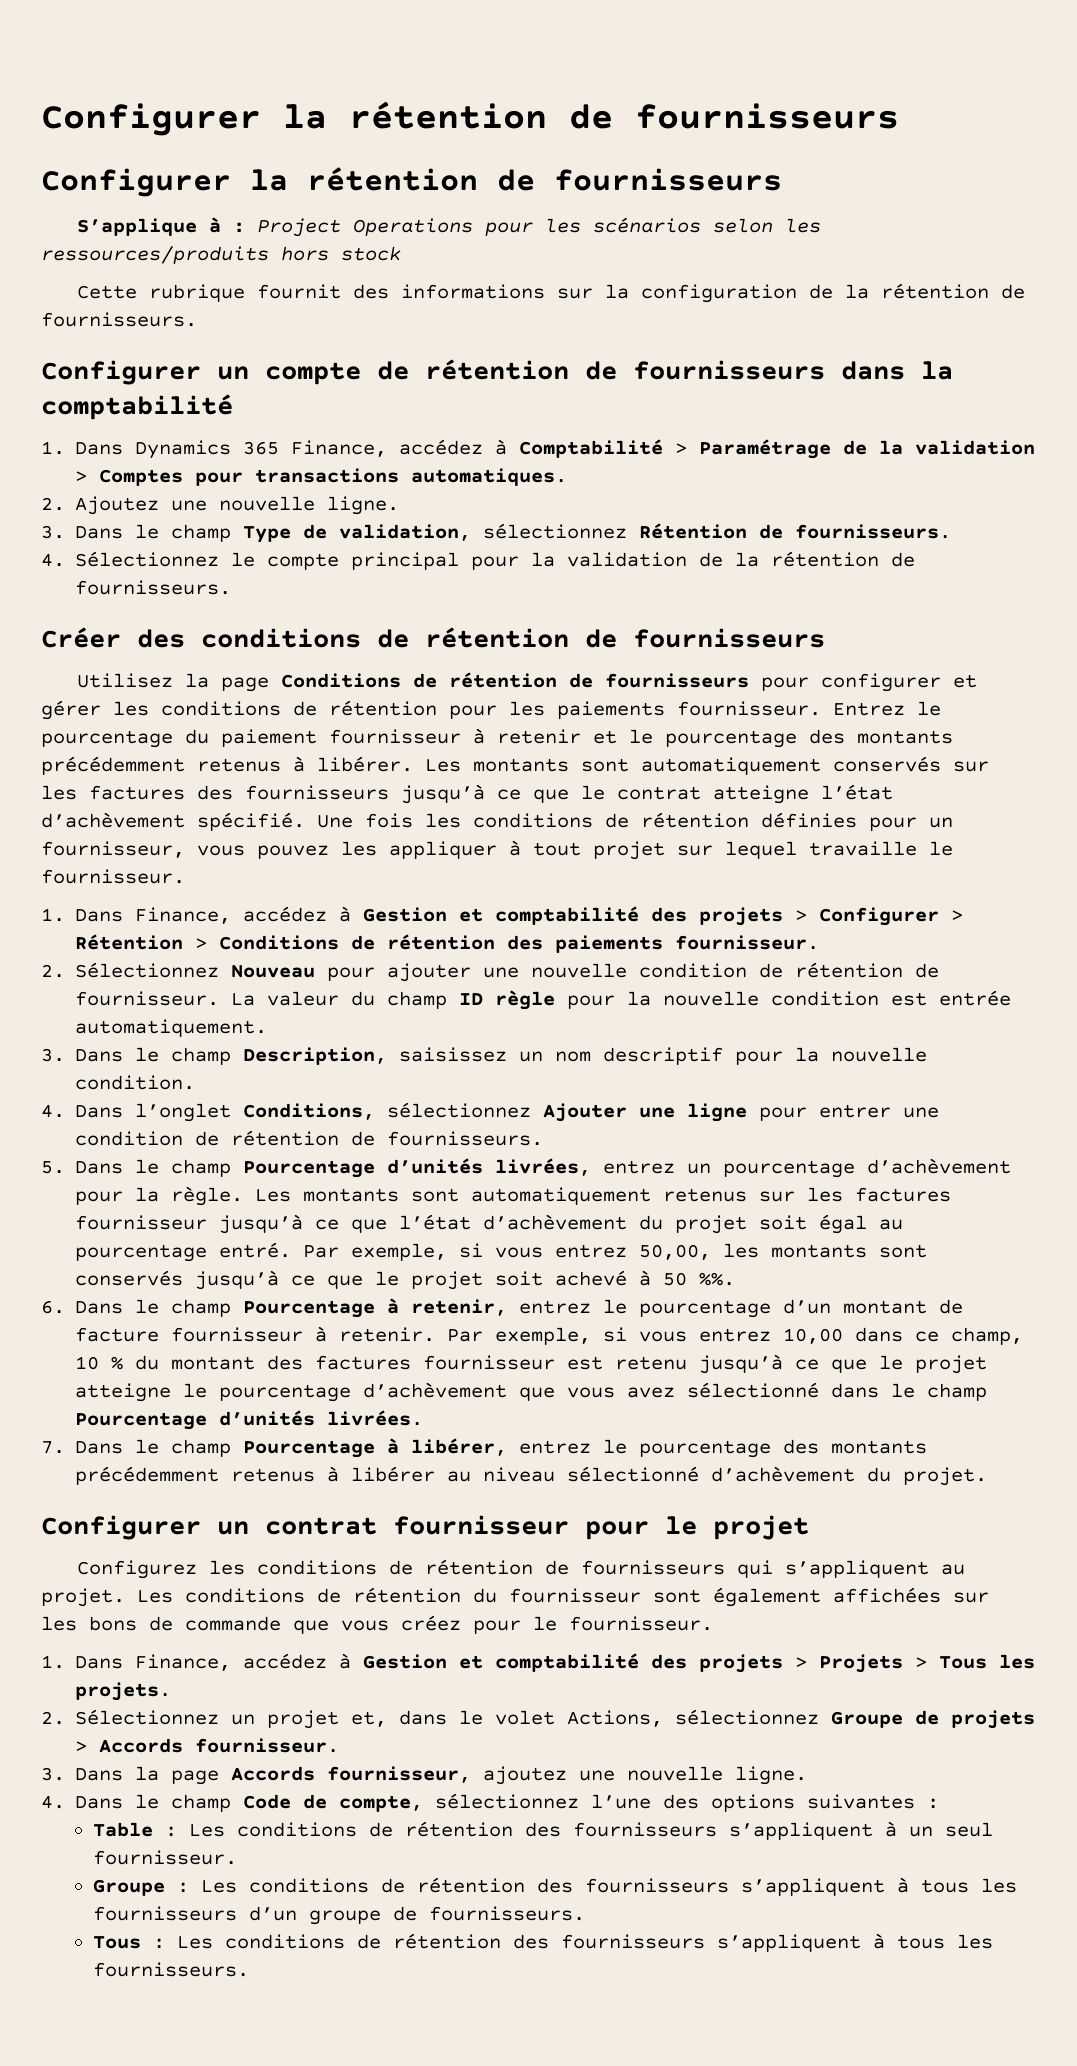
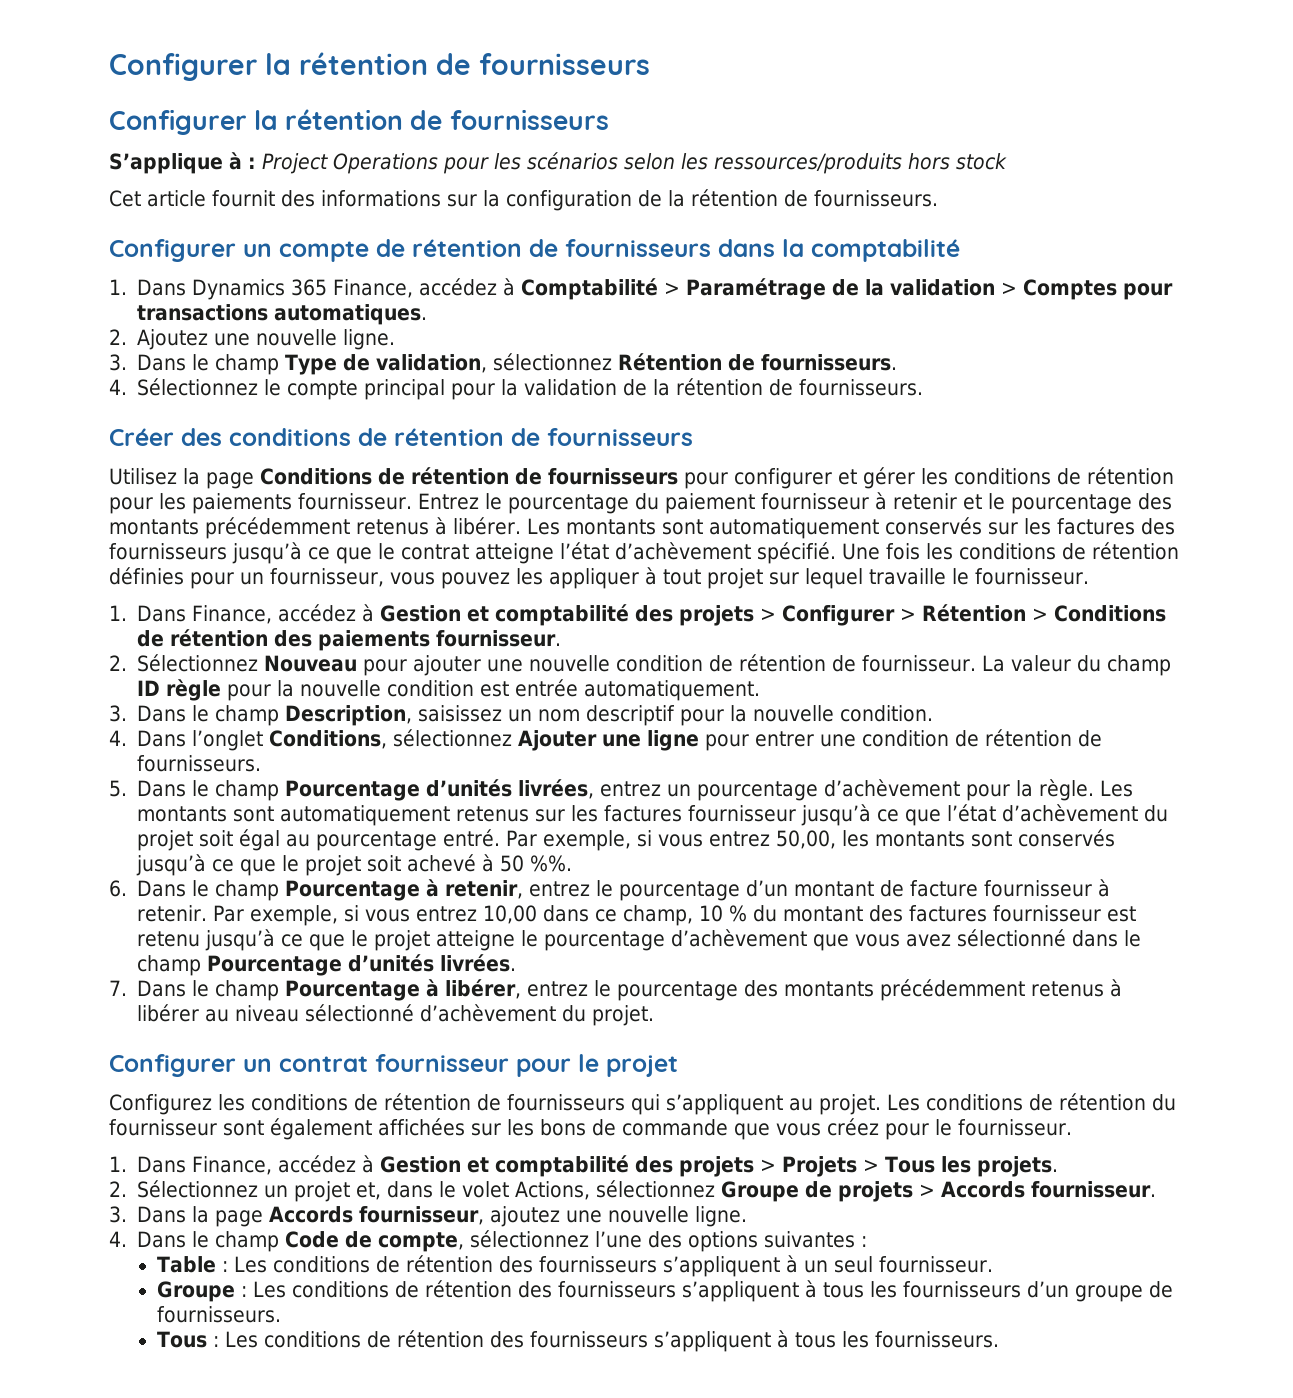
- Cette rubrique fournit des informations sur la configuration de la rétention de fournisseurs.
+ Cet article fournit des informations sur la configuration de la rétention de fournisseurs.

